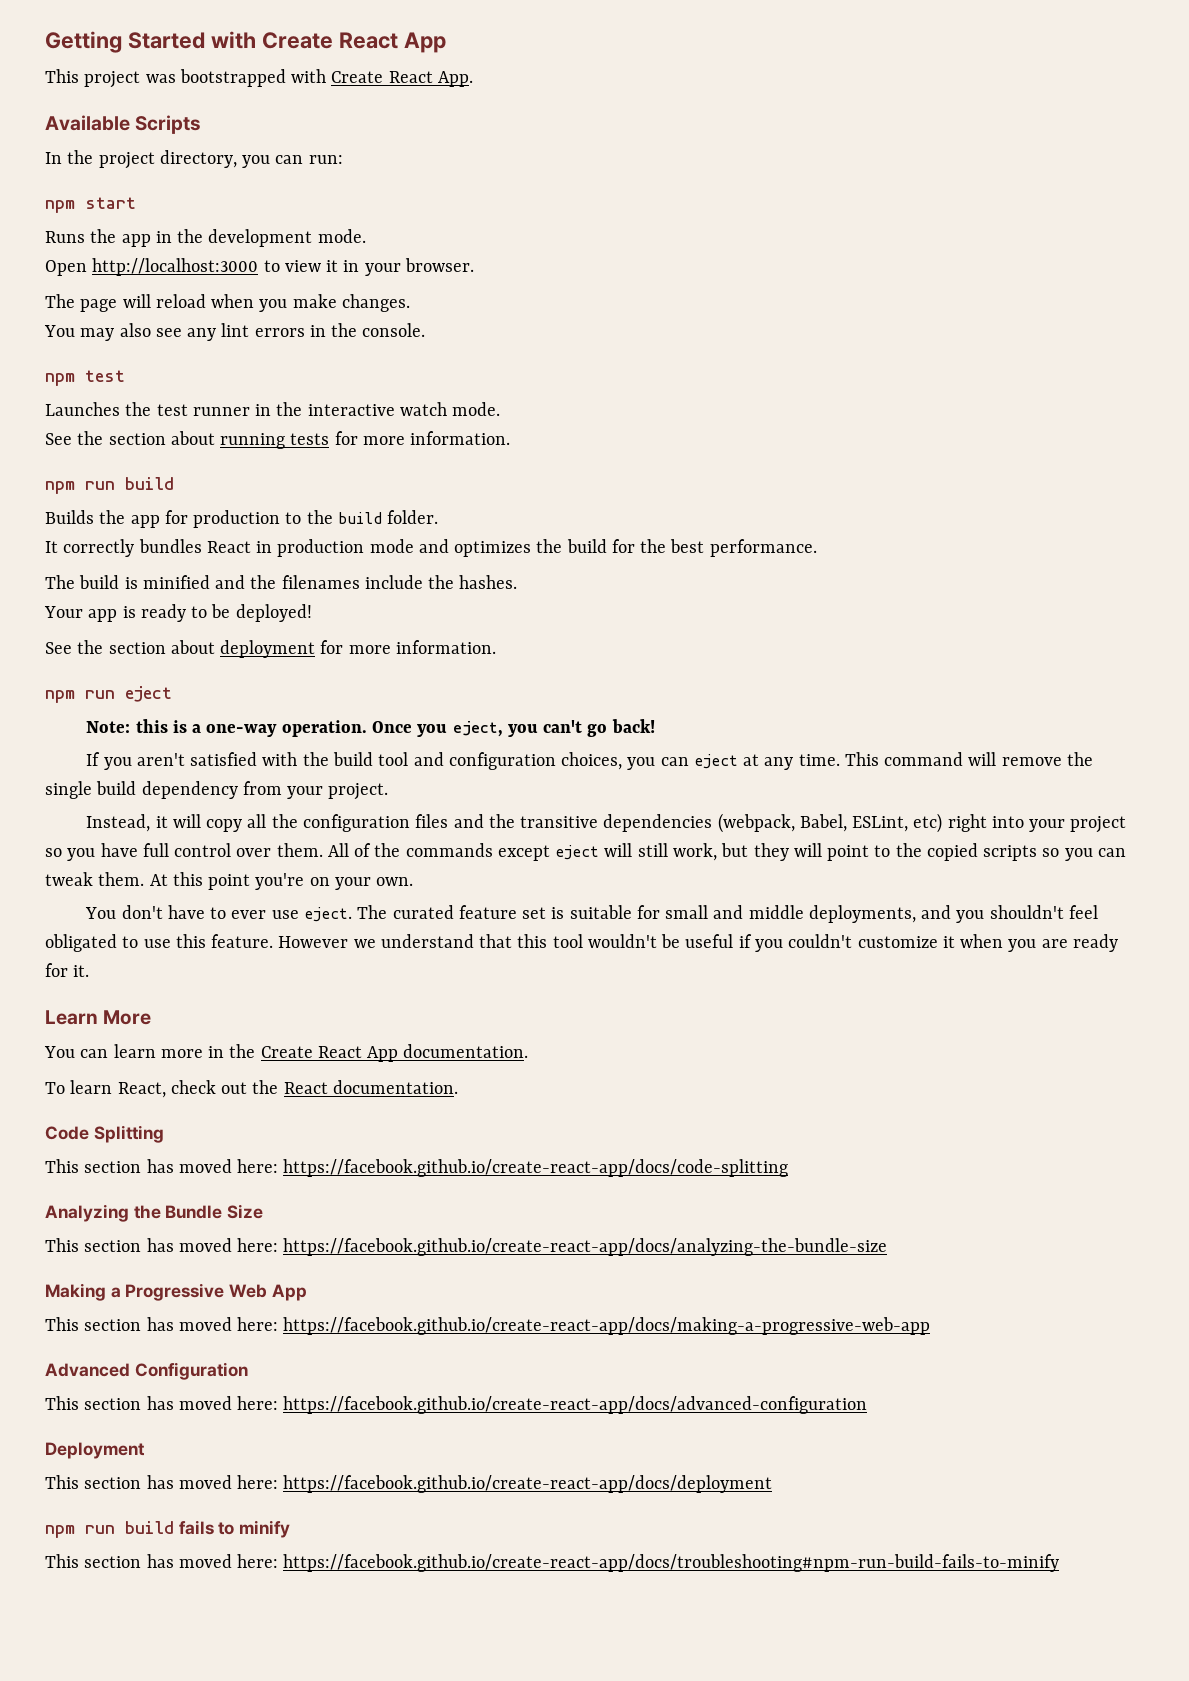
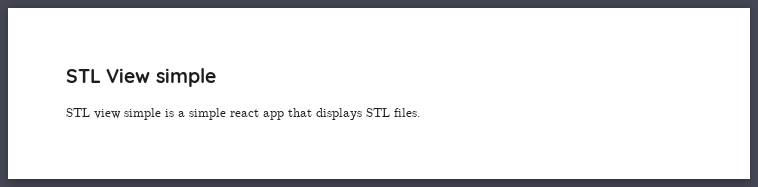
- Getting Started with Create React App
- This project was bootstrapped with Create React App.
- Available Scripts
- In the project directory, you can run:
- npm start
- Runs the app in the development mode.
- Open http://localhost:3000 to view it in your browser.
- The page will reload when you make changes.
- You may also see any lint errors in the console.
- npm test
- Launches the test runner in the interactive watch mode.
- See the section about running tests for more information.
- npm run build
- Builds the app for production to the build folder.
- It correctly bundles React in production mode and optimizes the build for the best performance.
- The build is minified and the filenames include the hashes.
- Your app is ready to be deployed!
- See the section about deployment for more information.
- npm run eject
- Note: this is a one-way operation. Once you eject, you can't go back!
- If you aren't satisfied with the build tool and configuration choices, you can eject at any time. This command will remove the single build dependency from your project.
- Instead, it will copy all the configuration files and the transitive dependencies (webpack, Babel, ESLint, etc) right into your project so you have full control over them. All of the commands except eject will still work, but they will point to the copied scripts so you can tweak them. At this point you're on your own.
- You don't have to ever use eject. The curated feature set is suitable for small and middle deployments, and you shouldn't feel obligated to use this feature. However we understand that this tool wouldn't be useful if you couldn't customize it when you are ready for it.
- Learn More
- You can learn more in the Create React App documentation.
- To learn React, check out the React documentation.
- Code Splitting
- This section has moved here: https://facebook.github.io/create-react-app/docs/code-splitting
- Analyzing the Bundle Size
- This section has moved here: https://facebook.github.io/create-react-app/docs/analyzing-the-bundle-size
- Making a Progressive Web App
- This section has moved here: https://facebook.github.io/create-react-app/docs/making-a-progressive-web-app
- Advanced Configuration
- This section has moved here: https://facebook.github.io/create-react-app/docs/advanced-configuration
- Deployment
- This section has moved here: https://facebook.github.io/create-react-app/docs/deployment
- npm run build fails to minify
- This section has moved here: https://facebook.github.io/create-react-app/docs/troubleshooting#npm-run-build-fails-to-minify
+ STL View simple
+ STL view simple is a simple react app that displays STL files.

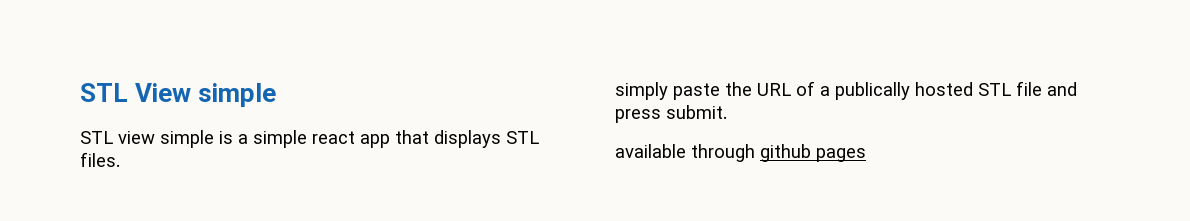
+ simply paste the URL of a publically hosted STL file and press submit.
+ available through github pages

